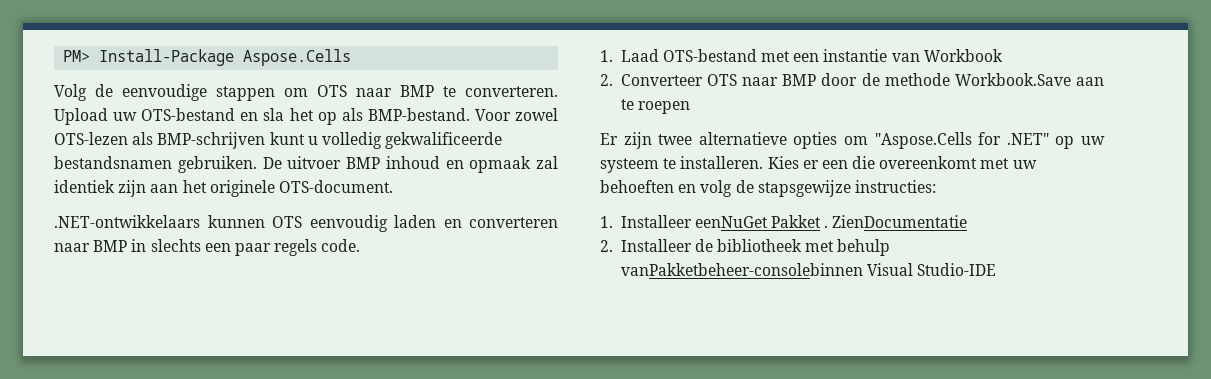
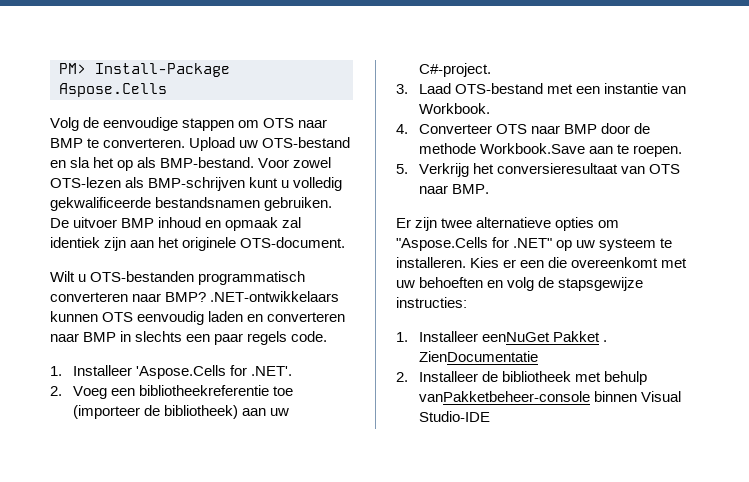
- .NET-ontwikkelaars kunnen OTS eenvoudig laden en converteren naar BMP in slechts een paar regels code.
+ Wilt u OTS-bestanden programmatisch converteren naar BMP? .NET-ontwikkelaars kunnen OTS eenvoudig laden en converteren naar BMP in slechts een paar regels code.
- 1. Laad OTS-bestand met een instantie van Workbook
- 2. Converteer OTS naar BMP door de methode Workbook.Save aan te roepen
+ 1. Installeer 'Aspose.Cells for .NET'.
+ 2. Voeg een bibliotheekreferentie toe (importeer de bibliotheek) aan uw C#-project.
+ 3. Laad OTS-bestand met een instantie van Workbook.
+ 4. Converteer OTS naar BMP door de methode Workbook.Save aan te roepen.
+ 5. Verkrijg het conversieresultaat van OTS naar BMP.
- 2. Installeer de bibliotheek met behulp vanPakketbeheer-consolebinnen Visual Studio-IDE
+ 2. Installeer de bibliotheek met behulp vanPakketbeheer-console binnen Visual Studio-IDE

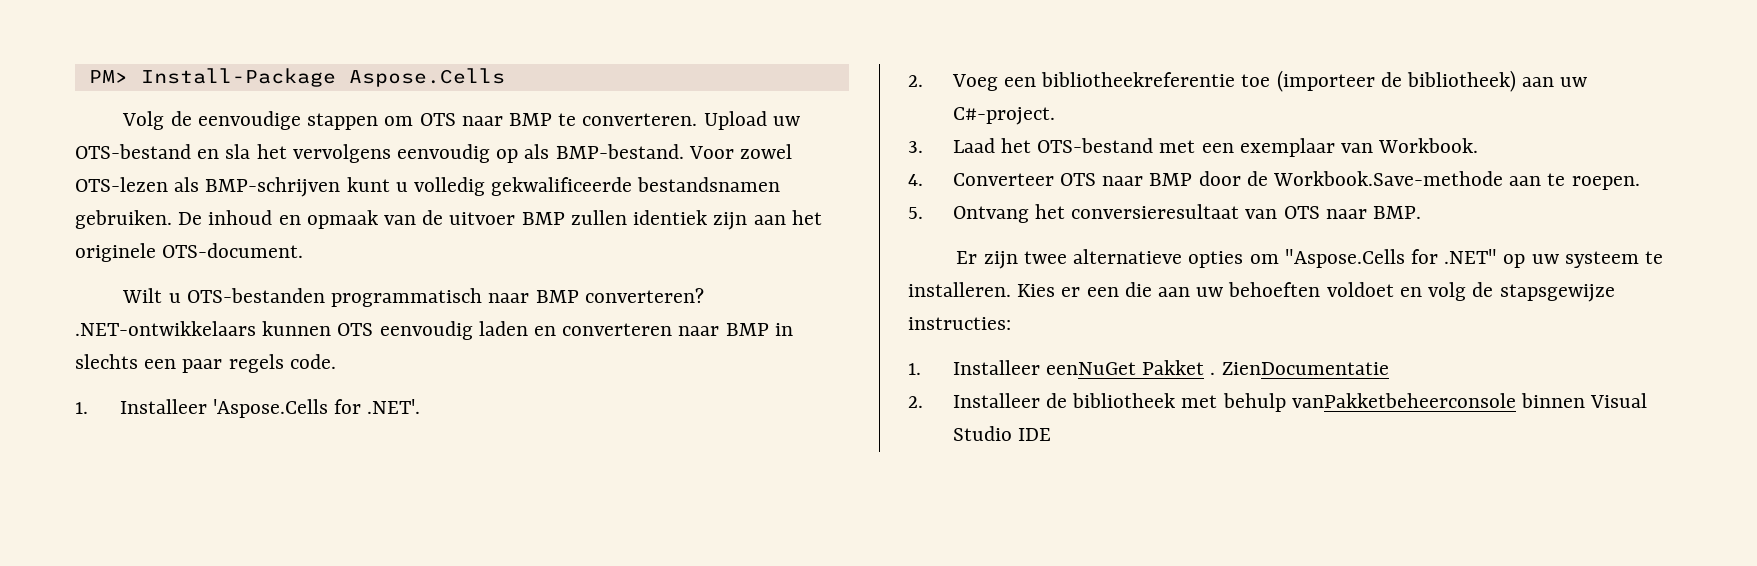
- Upload uw OTS-bestand en sla het op als BMP-bestand.
+ Upload uw OTS-bestand en sla het vervolgens eenvoudig op als BMP-bestand.
- De uitvoer BMP inhoud en opmaak zal identiek zijn aan het originele OTS-document.
+ De inhoud en opmaak van de uitvoer BMP zullen identiek zijn aan het originele OTS-document.
- Wilt u OTS-bestanden programmatisch converteren naar BMP? .NET-ontwikkelaars kunnen OTS eenvoudig laden en converteren naar BMP in slechts een paar regels code.
+ Wilt u OTS-bestanden programmatisch naar BMP converteren? .NET-ontwikkelaars kunnen OTS eenvoudig laden en converteren naar BMP in slechts een paar regels code.
- 3. Laad OTS-bestand met een instantie van Workbook.
+ 3. Laad het OTS-bestand met een exemplaar van Workbook.
- 4. Converteer OTS naar BMP door de methode Workbook.Save aan te roepen.
+ 4. Converteer OTS naar BMP door de Workbook.Save-methode aan te roepen.
- 5. Verkrijg het conversieresultaat van OTS naar BMP.
+ 5. Ontvang het conversieresultaat van OTS naar BMP.
- Kies er een die overeenkomt met uw behoeften en volg de stapsgewijze instructies:
+ Kies er een die aan uw behoeften voldoet en volg de stapsgewijze instructies:
- 2. Installeer de bibliotheek met behulp vanPakketbeheer-console binnen Visual Studio-IDE
+ 2. Installeer de bibliotheek met behulp vanPakketbeheerconsole binnen Visual Studio IDE

